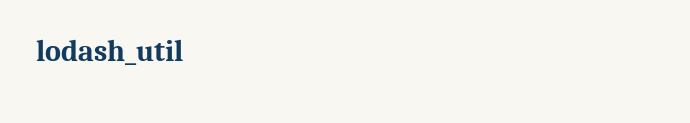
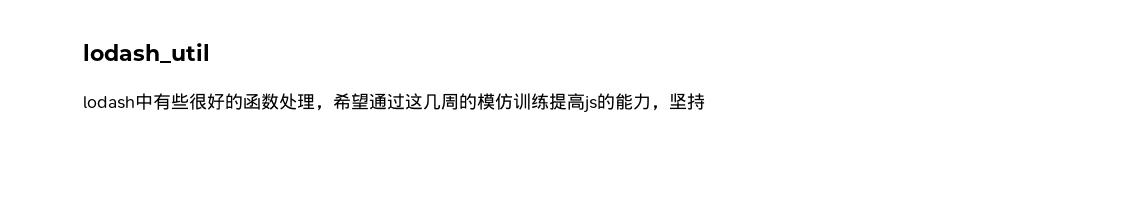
+ lodash中有些很好的函数处理，希望通过这几周的模仿训练提高js的能力，坚持

